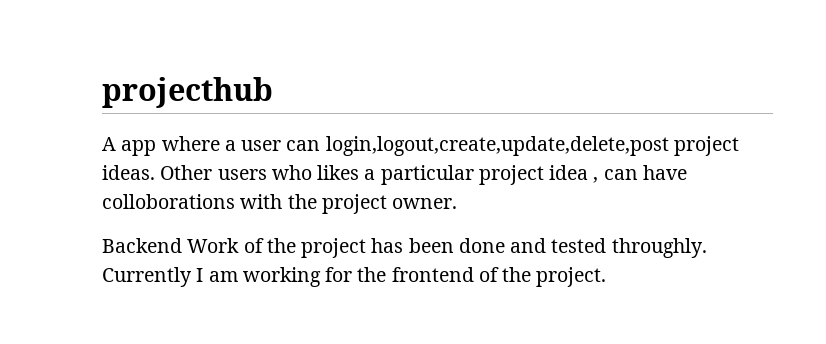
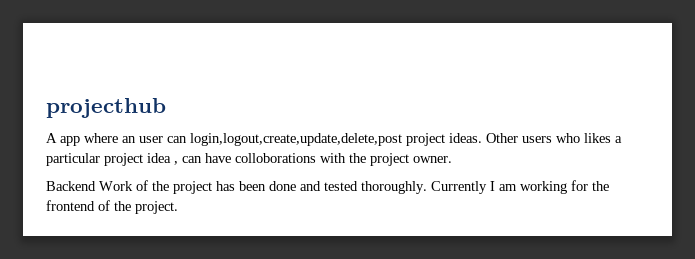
- A app where a user can login,logout,create,update,delete,post project ideas.
+ A app where an user can login,logout,create,update,delete,post project ideas.
- Backend Work of the project has been done and tested throughly.
+ Backend Work of the project has been done and tested thoroughly.

